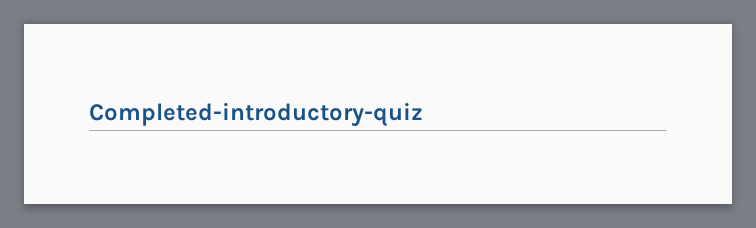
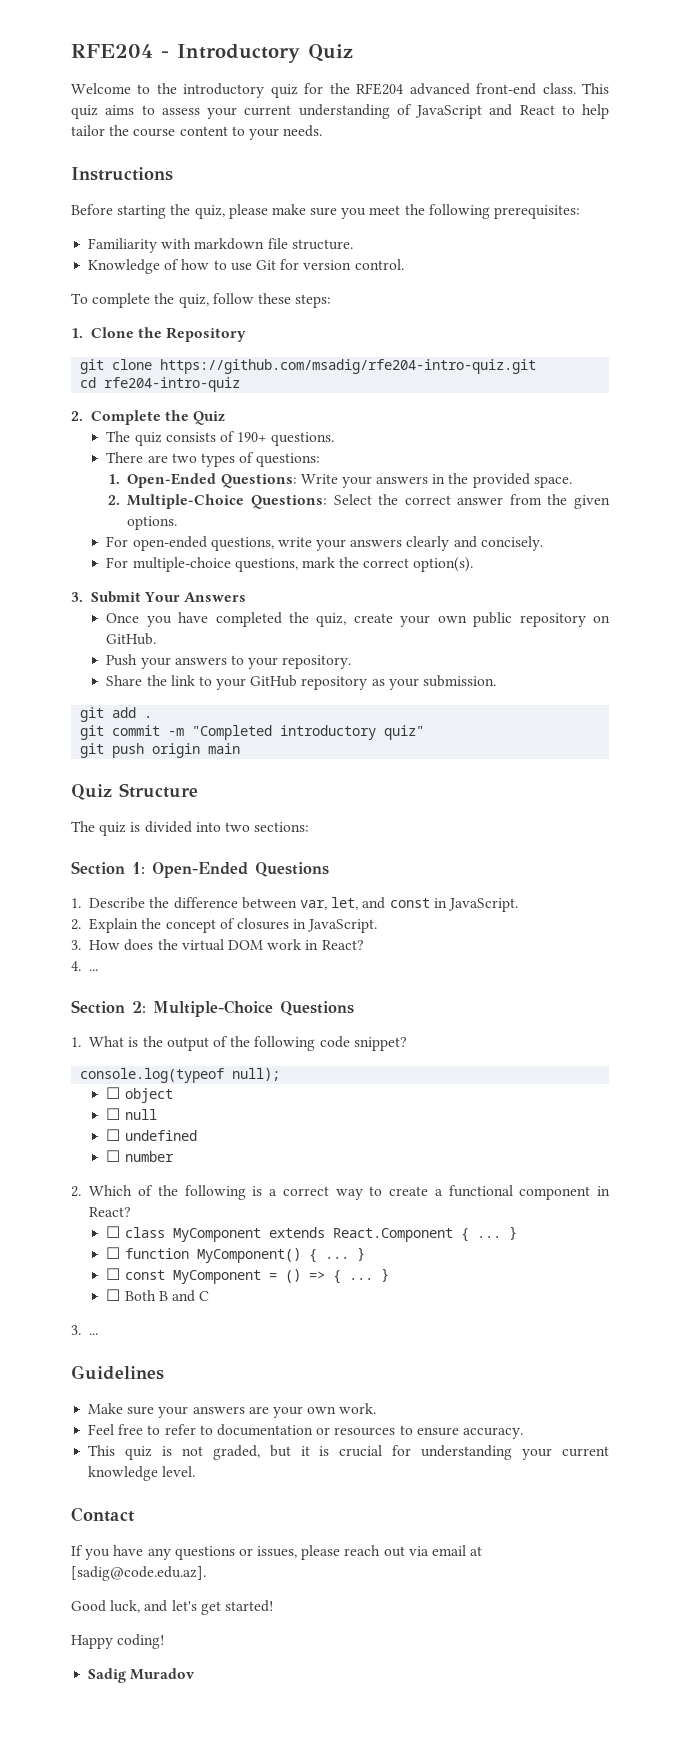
- Completed-introductory-quiz
+ RFE204 - Introductory Quiz
+ Welcome to the introductory quiz for the RFE204 advanced front-end class. This quiz aims to assess your current understanding of JavaScript and React to help tailor the course content to your needs.
+ Instructions
+ Before starting the quiz, please make sure you meet the following prerequisites:
+ Familiarity with markdown file structure.
+ Knowledge of how to use Git for version control.
+ To complete the quiz, follow these steps:
+ 1. Clone the Repository
+ git clone https://github.com/msadig/rfe204-intro-quiz.git
+ cd rfe204-intro-quiz
+ 2. Complete the Quiz
+ The quiz consists of 190+ questions.
+ There are two types of questions:
+ 1. Open-Ended Questions: Write your answers in the provided space.
+ 2. Multiple-Choice Questions: Select the correct answer from the given options.
+ For open-ended questions, write your answers clearly and concisely.
+ For multiple-choice questions, mark the correct option(s).
+ 3. Submit Your Answers
+ Once you have completed the quiz, create your own public repository on GitHub.
+ Push your answers to your repository.
+ Share the link to your GitHub repository as your submission.
+ git add .
+ git commit -m "Completed introductory quiz"
+ git push origin main
+ Quiz Structure
+ The quiz is divided into two sections:
+ Section 1: Open-Ended Questions
+ 1. Describe the difference between var, let, and const in JavaScript.
+ 2. Explain the concept of closures in JavaScript.
+ 3. How does the virtual DOM work in React?
+ 4. ...
+ Section 2: Multiple-Choice Questions
+ 1. What is the output of the following code snippet?
+ console.log(typeof null);
+ ☐ object
+ ☐ null
+ ☐ undefined
+ ☐ number
+ 2. Which of the following is a correct way to create a functional component in React?
+ ☐ class MyComponent extends React.Component { ... }
+ ☐ function MyComponent() { ... }
+ ☐ const MyComponent = () => { ... }
+ ☐ Both B and C
+ 3. ...
+ Guidelines
+ Make sure your answers are your own work.
+ Feel free to refer to documentation or resources to ensure accuracy.
+ This quiz is not graded, but it is crucial for understanding your current knowledge level.
+ Contact
+ If you have any questions or issues, please reach out via email at [sadig@code.edu.az].
+ Good luck, and let's get started!
+ Happy coding!
+ Sadig Muradov

